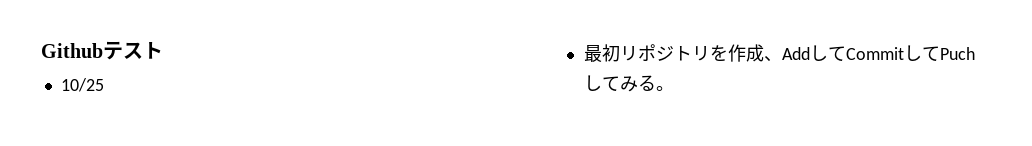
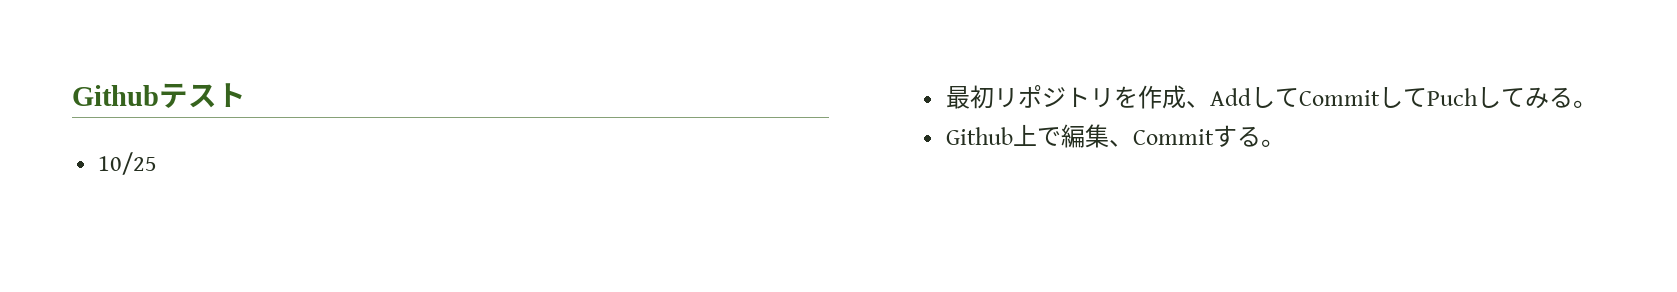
+ Github上で編集、Commitする。

